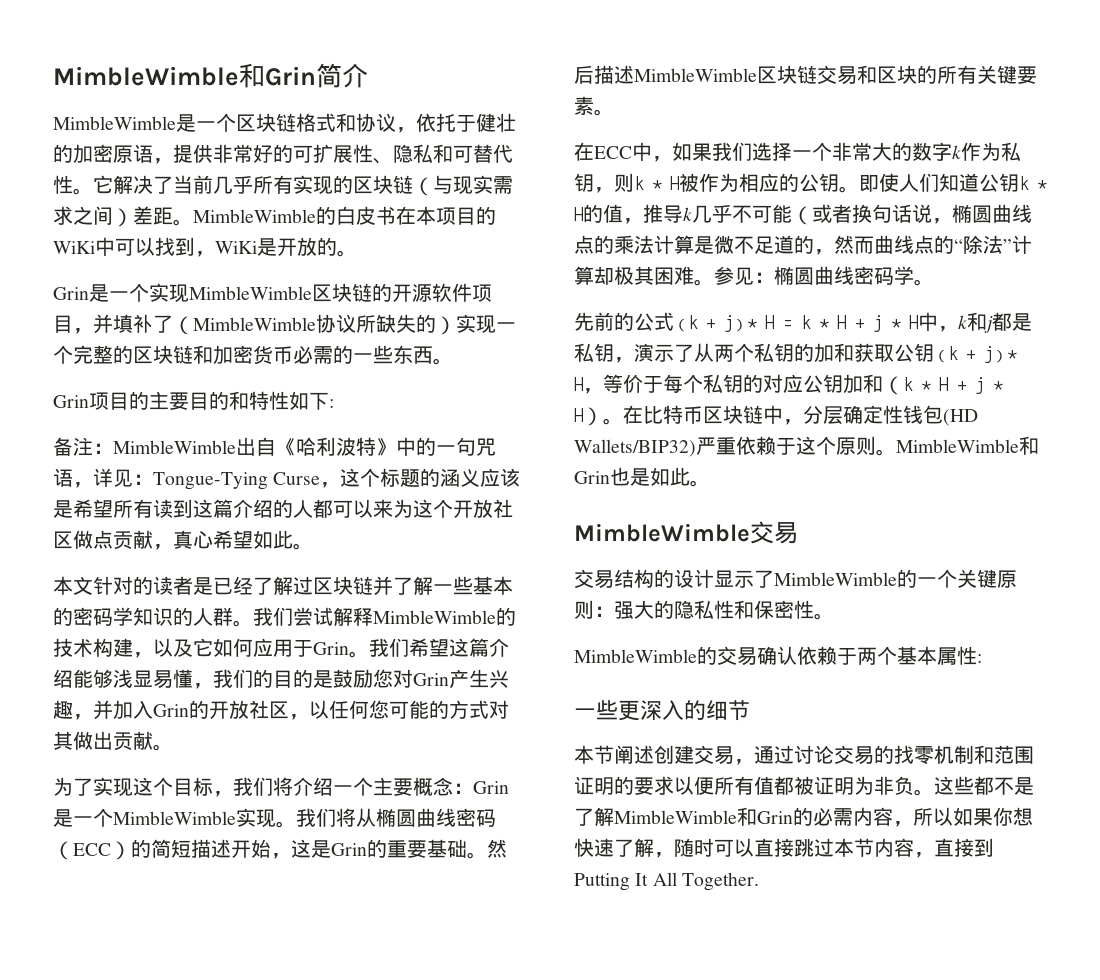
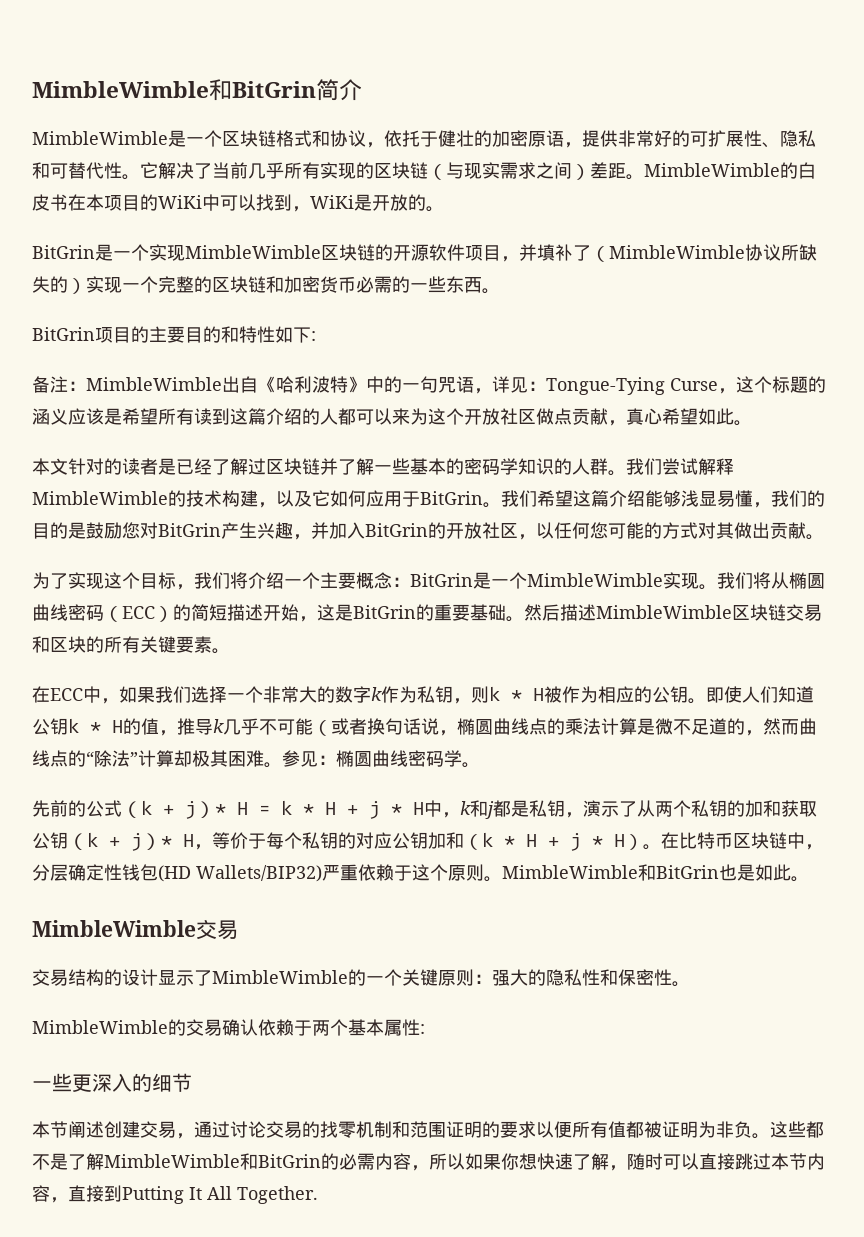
- MimbleWimble和Grin简介
+ MimbleWimble和BitGrin简介
- Grin是一个实现MimbleWimble区块链的开源软件项目，并填补了（MimbleWimble协议所缺失的）实现一个完整的区块链和加密货币必需的一些东西。
+ BitGrin是一个实现MimbleWimble区块链的开源软件项目，并填补了（MimbleWimble协议所缺失的）实现一个完整的区块链和加密货币必需的一些东西。
- Grin项目的主要目的和特性如下:
+ BitGrin项目的主要目的和特性如下:
- 我们尝试解释MimbleWimble的技术构建，以及它如何应用于Grin。
+ 我们尝试解释MimbleWimble的技术构建，以及它如何应用于BitGrin。
- 我们希望这篇介绍能够浅显易懂，我们的目的是鼓励您对Grin产生兴趣，并加入Grin的开放社区，以任何您可能的方式对其做出贡献。
+ 我们希望这篇介绍能够浅显易懂，我们的目的是鼓励您对BitGrin产生兴趣，并加入BitGrin的开放社区，以任何您可能的方式对其做出贡献。
- 为了实现这个目标，我们将介绍一个主要概念：Grin是一个MimbleWimble实现。
+ 为了实现这个目标，我们将介绍一个主要概念：BitGrin是一个MimbleWimble实现。
- 我们将从椭圆曲线密码（ECC）的简短描述开始，这是Grin的重要基础。
+ 我们将从椭圆曲线密码（ECC）的简短描述开始，这是BitGrin的重要基础。
- MimbleWimble和Grin也是如此。
+ MimbleWimble和BitGrin也是如此。
- 这些都不是了解MimbleWimble和Grin的必需内容，所以如果你想快速了解，随时可以直接跳过本节内容，直接到Putting It All Together.
+ 这些都不是了解MimbleWimble和BitGrin的必需内容，所以如果你想快速了解，随时可以直接跳过本节内容，直接到Putting It All Together.

